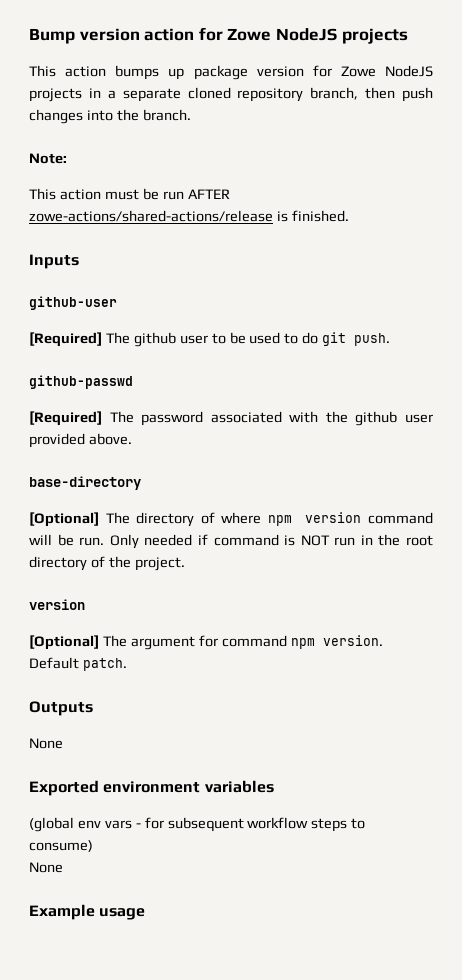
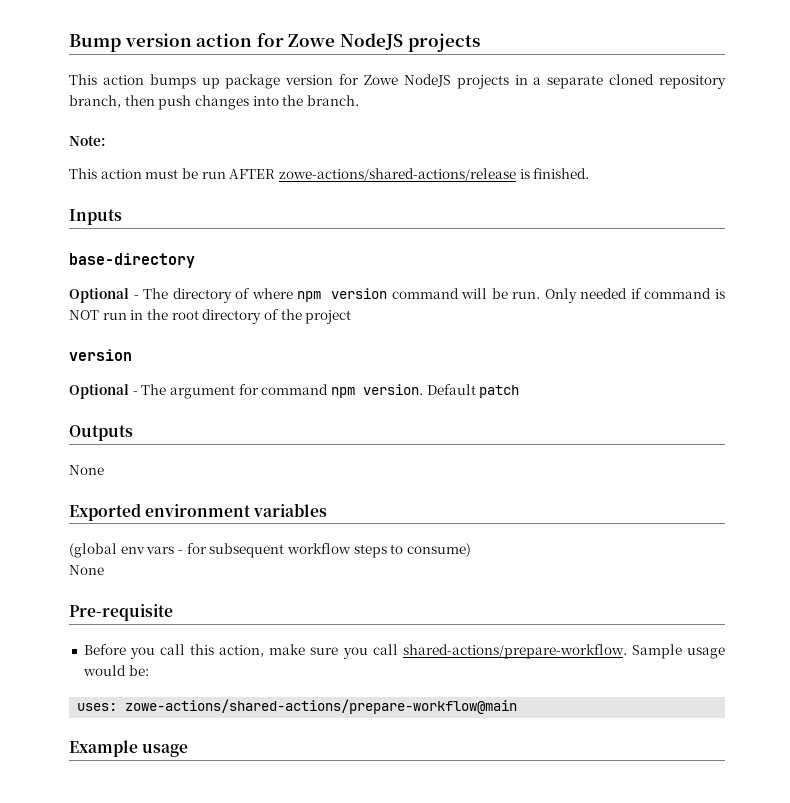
- github-user
- [Required] The github user to be used to do git push.
- github-passwd
- [Required] The password associated with the github user provided above.
- [Optional] The directory of where npm version command will be run.
+ Optional - The directory of where npm version command will be run.
- Only needed if command is NOT run in the root directory of the project.
+ Only needed if command is NOT run in the root directory of the project
- [Optional] The argument for command npm version.
+ Optional - The argument for command npm version.
- Default patch.
+ Default patch
+ Pre-requisite
+ Before you call this action, make sure you call shared-actions/prepare-workflow. Sample usage would be:
+ uses: zowe-actions/shared-actions/prepare-workflow@main

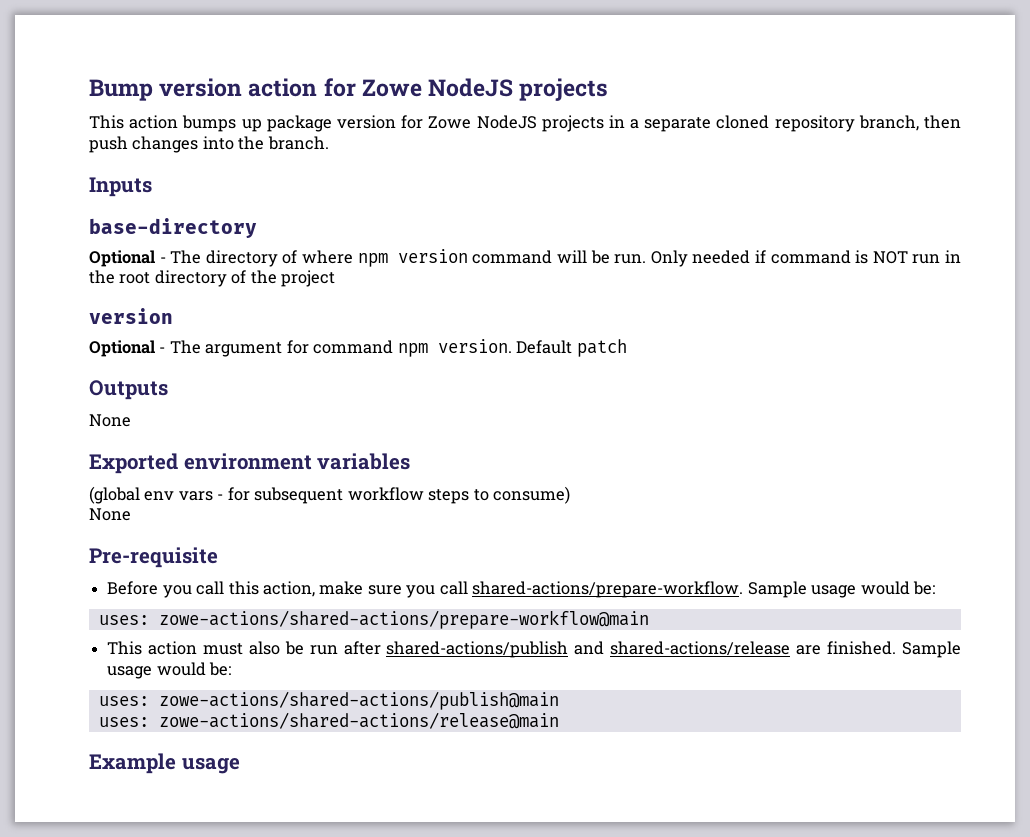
- Note:
- This action must be run AFTER zowe-actions/shared-actions/release is finished.
+ This action must also be run after shared-actions/publish and shared-actions/release are finished. Sample usage would be:
+ uses: zowe-actions/shared-actions/publish@main
+ uses: zowe-actions/shared-actions/release@main

